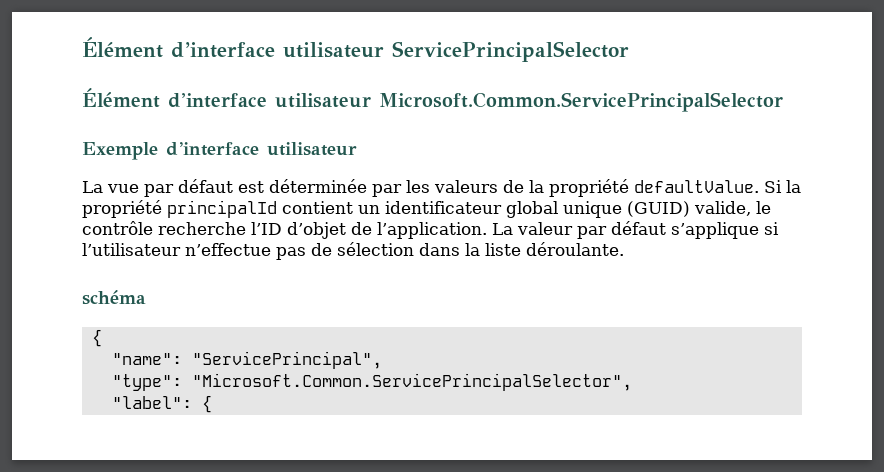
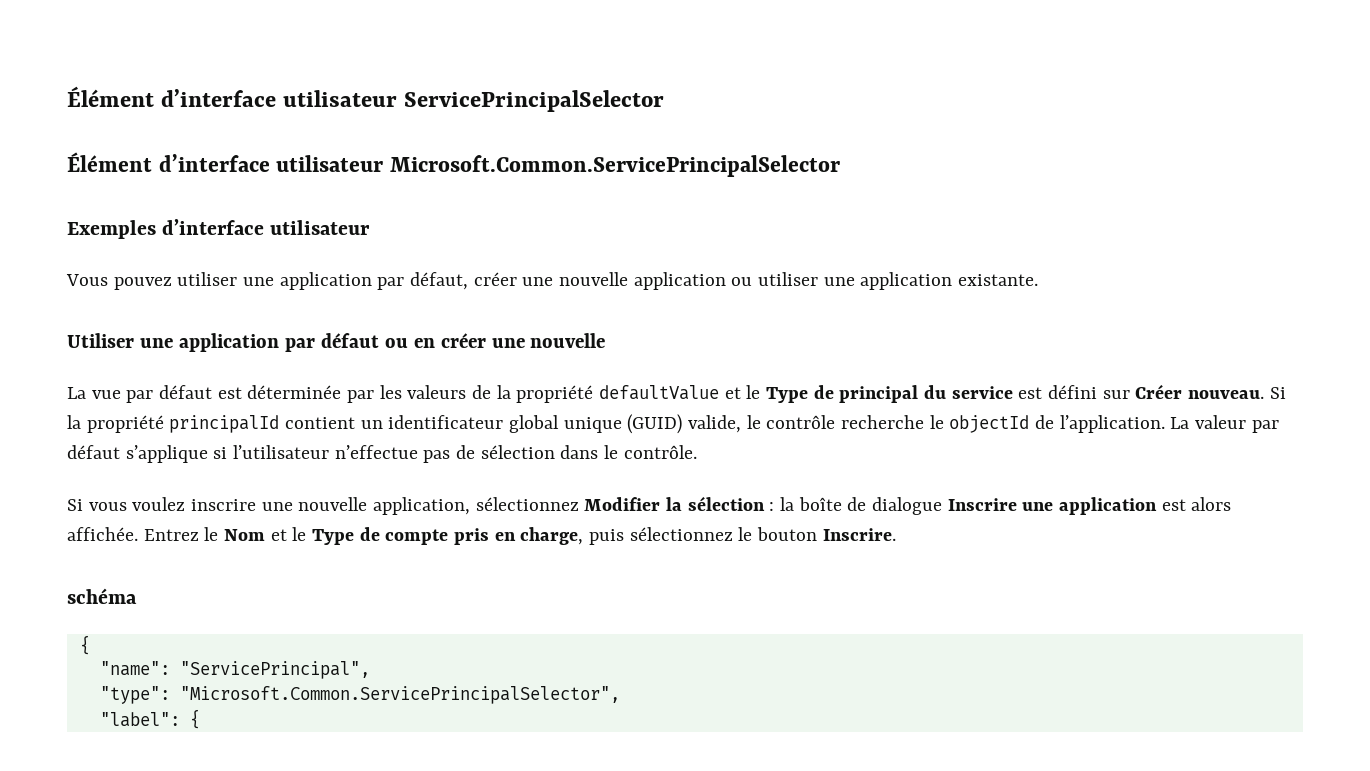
- Exemple d’interface utilisateur
+ Exemples d’interface utilisateur
+ Vous pouvez utiliser une application par défaut, créer une nouvelle application ou utiliser une application existante.
+ Utiliser une application par défaut ou en créer une nouvelle
- La vue par défaut est déterminée par les valeurs de la propriété defaultValue.
+ La vue par défaut est déterminée par les valeurs de la propriété defaultValue et le Type de principal du service est défini sur Créer nouveau.
- Si la propriété principalId contient un identificateur global unique (GUID) valide, le contrôle recherche l’ID d’objet de l’application.
+ Si la propriété principalId contient un identificateur global unique (GUID) valide, le contrôle recherche le objectId de l’application.
- La valeur par défaut s’applique si l’utilisateur n’effectue pas de sélection dans la liste déroulante.
+ La valeur par défaut s’applique si l’utilisateur n’effectue pas de sélection dans le contrôle.
+ Si vous voulez inscrire une nouvelle application, sélectionnez Modifier la sélection : la boîte de dialogue Inscrire une application est alors affichée. Entrez le Nom et le Type de compte pris en charge, puis sélectionnez le bouton Inscrire.

